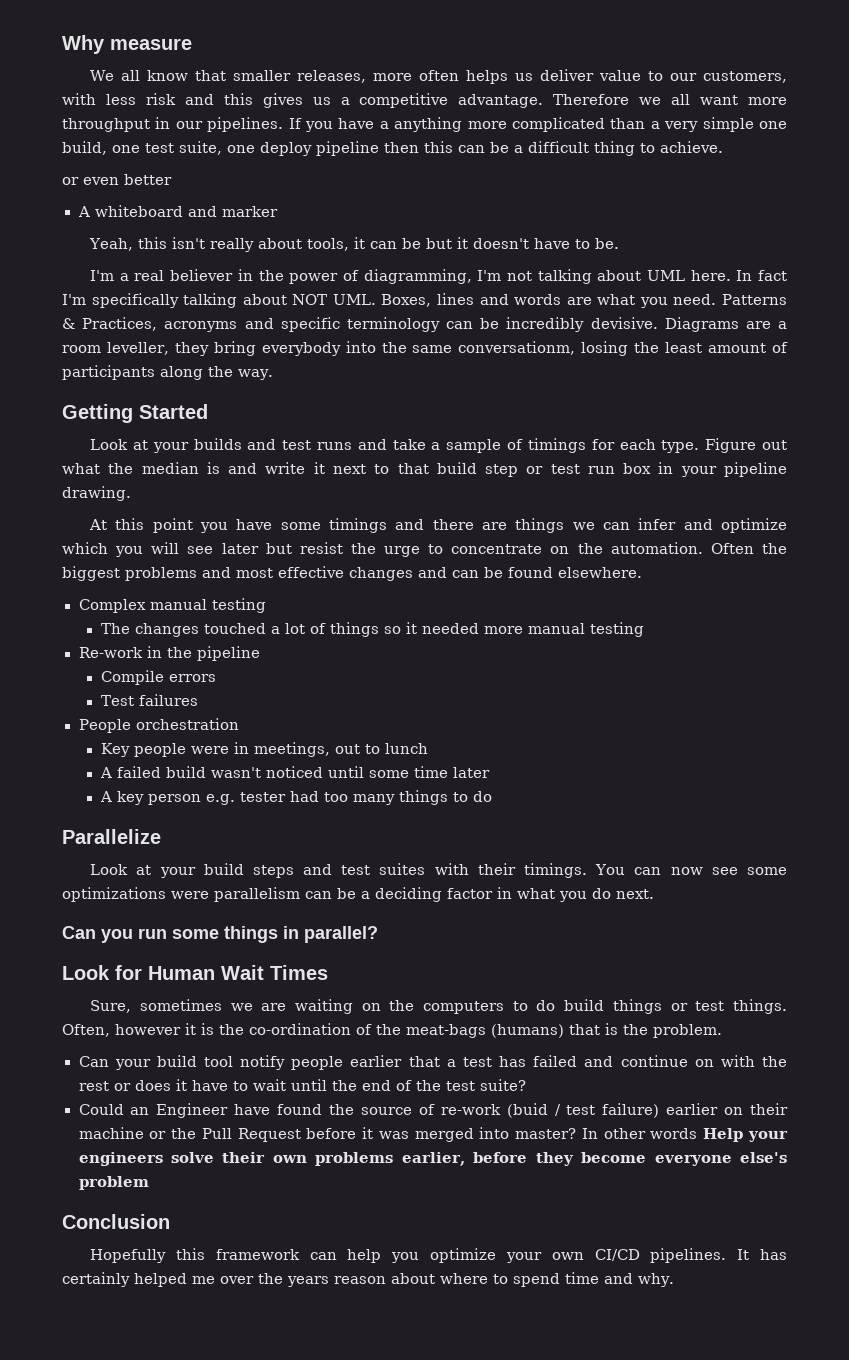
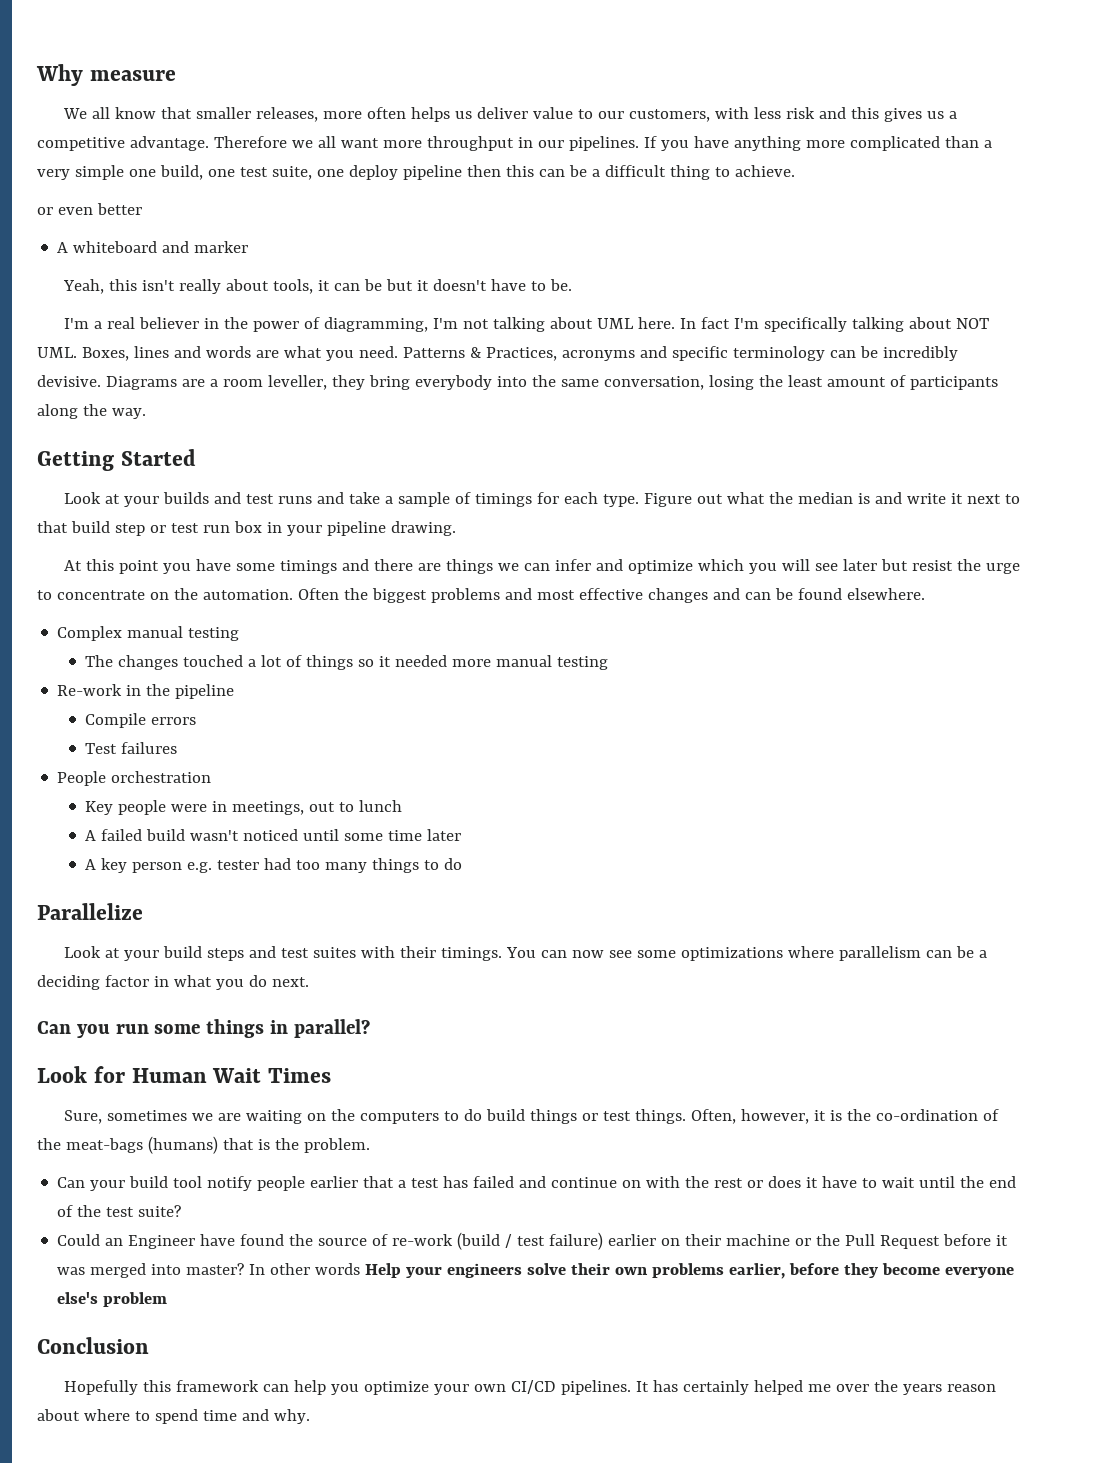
- If you have a anything more complicated than a very simple one build, one test suite, one deploy pipeline then this can be a difficult thing to achieve.
+ If you have anything more complicated than a very simple one build, one test suite, one deploy pipeline then this can be a difficult thing to achieve.
- Diagrams are a room leveller, they bring everybody into the same conversationm, losing the least amount of participants along the way.
+ Diagrams are a room leveller, they bring everybody into the same conversation, losing the least amount of participants along the way.
- You can now see some optimizations were parallelism can be a deciding factor in what you do next.
+ You can now see some optimizations where parallelism can be a deciding factor in what you do next.
- Often, however it is the co-ordination of the meat-bags (humans) that is the problem.
+ Often, however, it is the co-ordination of the meat-bags (humans) that is the problem.
- Could an Engineer have found the source of re-work (buid / test failure) earlier on their machine or the Pull Request before it was merged into master?
+ Could an Engineer have found the source of re-work (build / test failure) earlier on their machine or the Pull Request before it was merged into master?

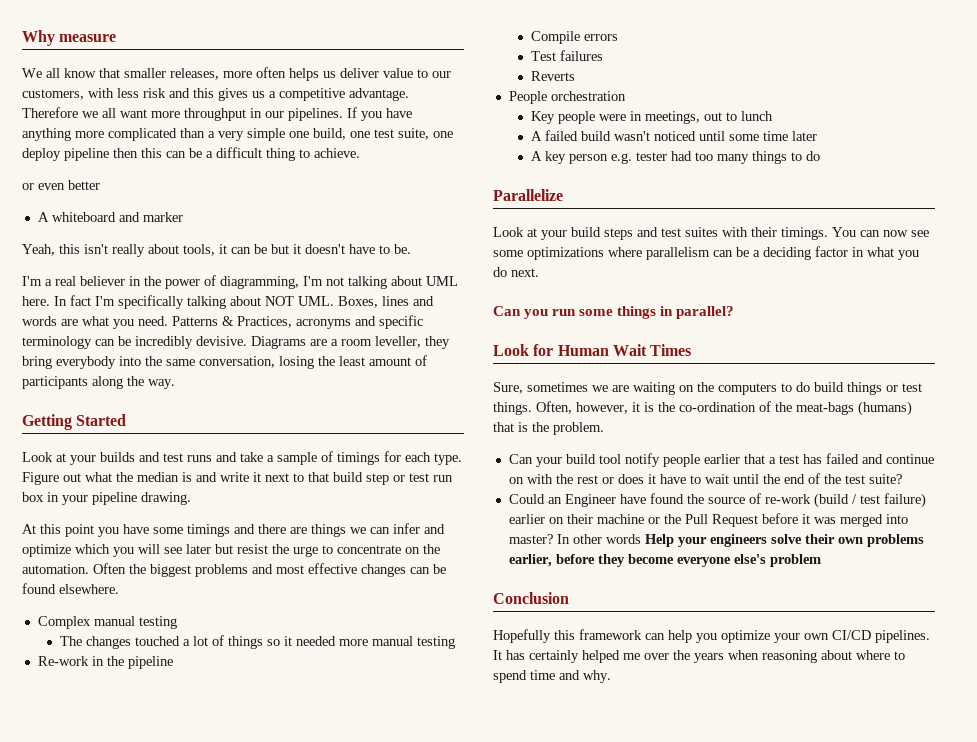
- Often the biggest problems and most effective changes and can be found elsewhere.
+ Often the biggest problems and most effective changes can be found elsewhere.
+ Reverts
- It has certainly helped me over the years reason about where to spend time and why.
+ It has certainly helped me over the years when reasoning about where to spend time and why.

